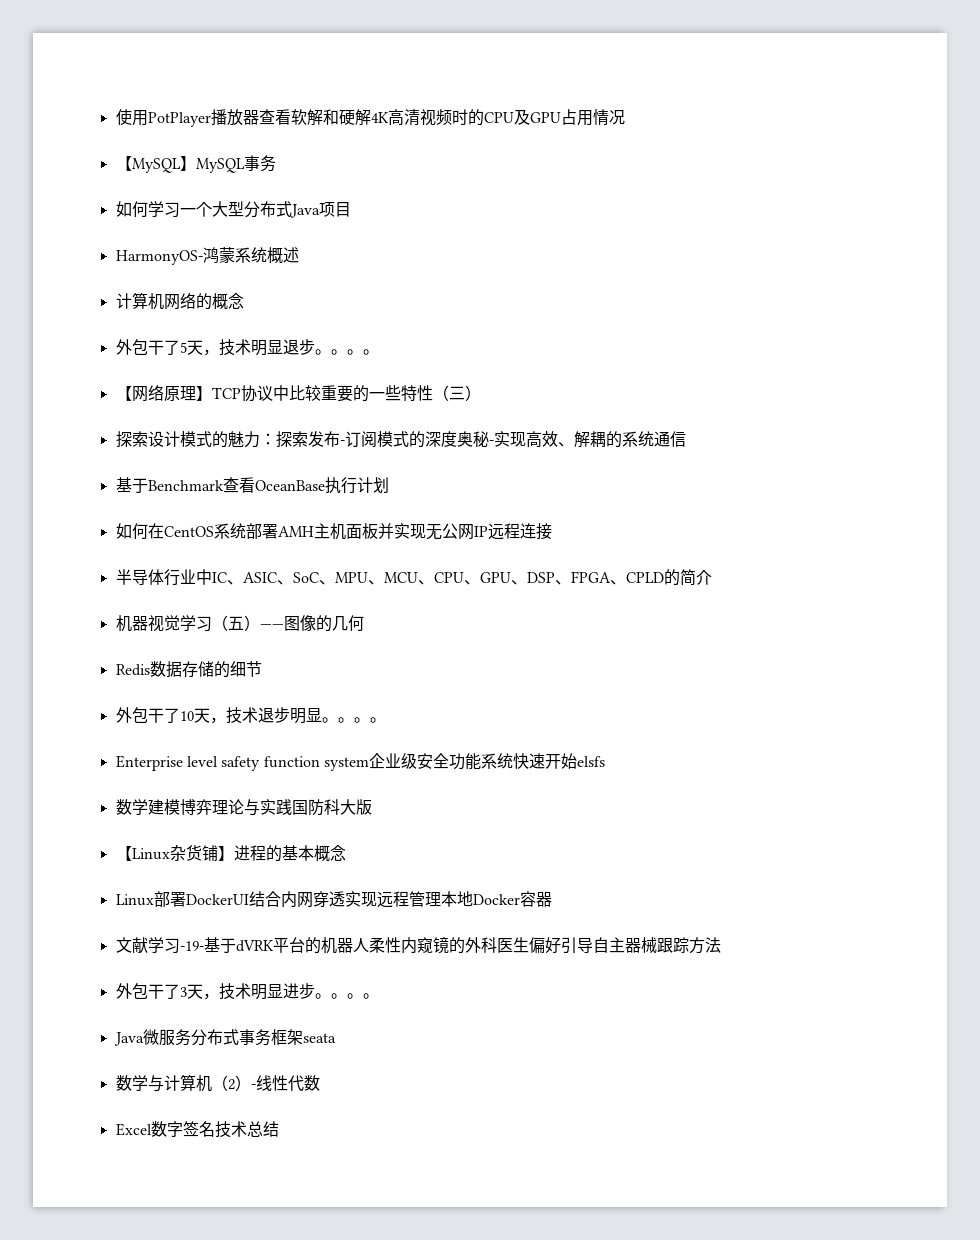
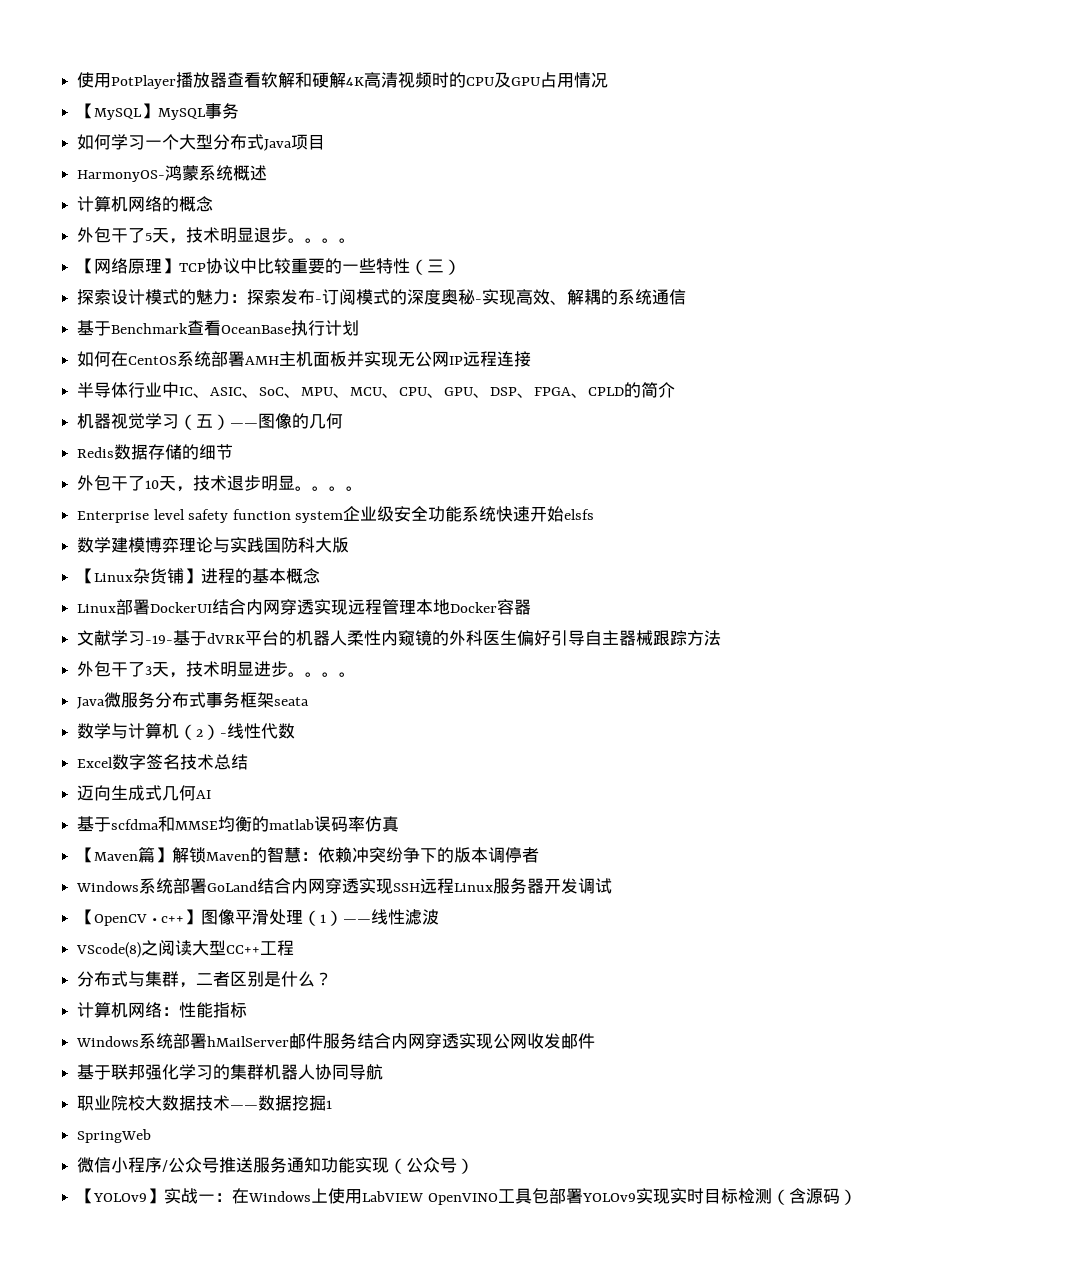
+ 迈向生成式几何AI
+ 基于scfdma和MMSE均衡的matlab误码率仿真
+ 【Maven篇】解锁Maven的智慧：依赖冲突纷争下的版本调停者
+ Windows系统部署GoLand结合内网穿透实现SSH远程Linux服务器开发调试
+ 【OpenCV • c++】图像平滑处理（1）——线性滤波
+ VScode(8)之阅读大型CC++工程
+ 分布式与集群，二者区别是什么？
+ 计算机网络：性能指标
+ Windows系统部署hMailServer邮件服务结合内网穿透实现公网收发邮件
+ 基于联邦强化学习的集群机器人协同导航
+ 职业院校大数据技术——数据挖掘1
+ SpringWeb
+ 微信小程序/公众号推送服务通知功能实现（公众号）
+ 【YOLOv9】实战一：在Windows上使用LabVIEW OpenVINO工具包部署YOLOv9实现实时目标检测（含源码）

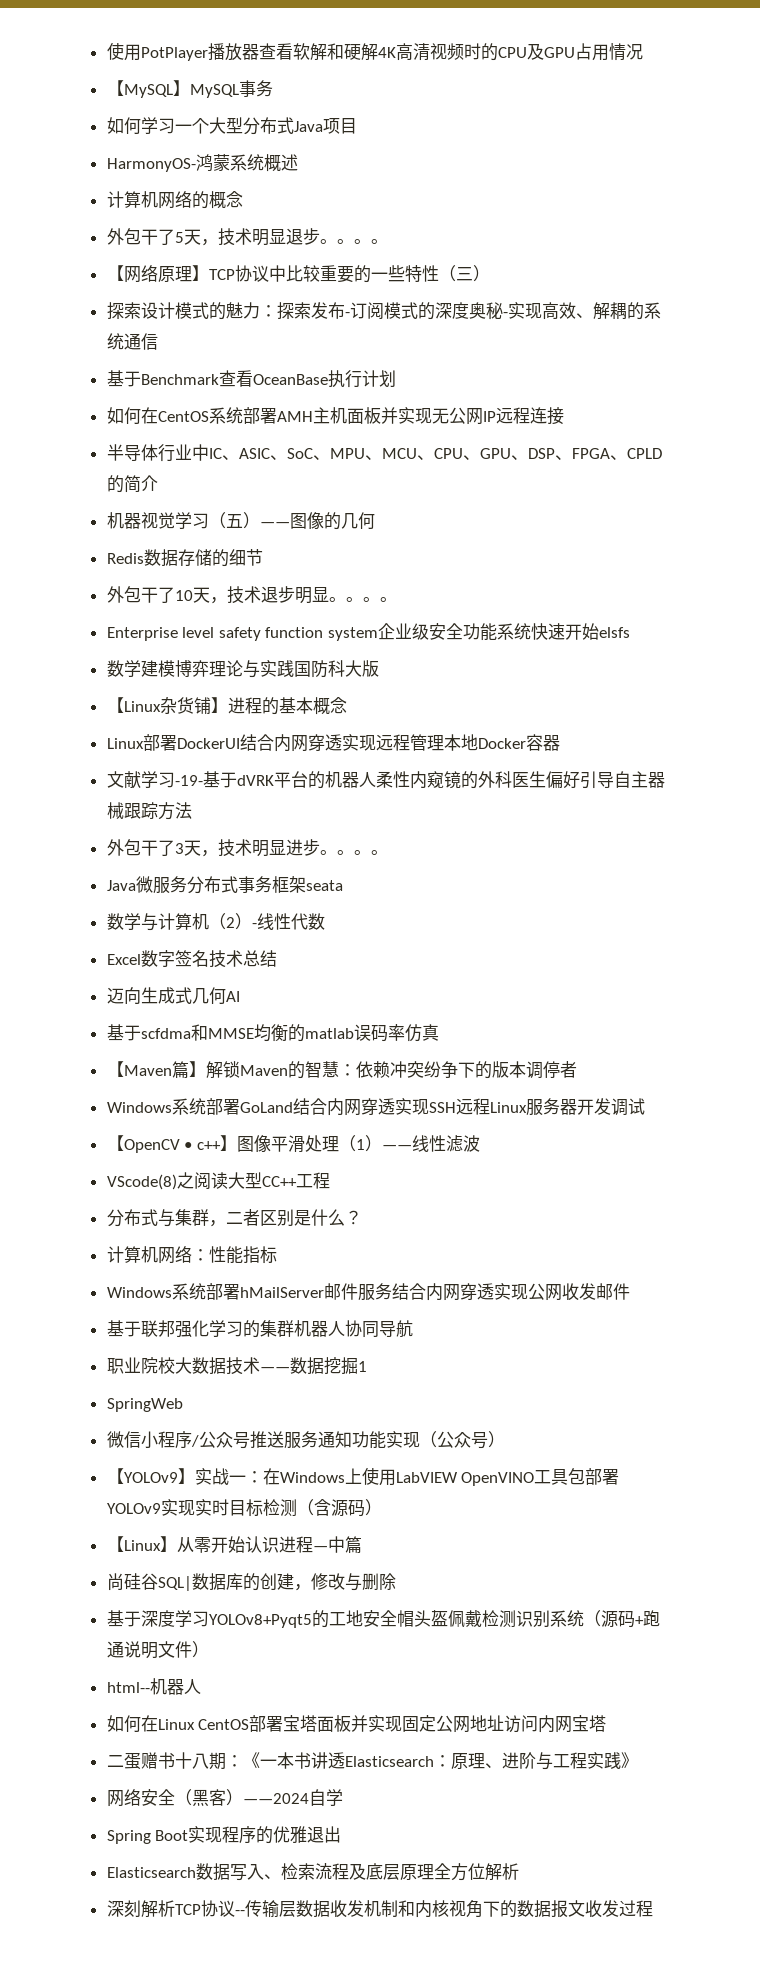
+ 【Linux】从零开始认识进程—中篇
+ 尚硅谷SQL|数据库的创建，修改与删除
+ 基于深度学习YOLOv8+Pyqt5的工地安全帽头盔佩戴检测识别系统（源码+跑通说明文件）
+ html--机器人
+ 如何在Linux CentOS部署宝塔面板并实现固定公网地址访问内网宝塔
+ 二蛋赠书十八期：《一本书讲透Elasticsearch：原理、进阶与工程实践》
+ 网络安全（黑客）——2024自学
+ Spring Boot实现程序的优雅退出
+ Elasticsearch数据写入、检索流程及底层原理全方位解析
+ 深刻解析TCP协议--传输层数据收发机制和内核视角下的数据报文收发过程

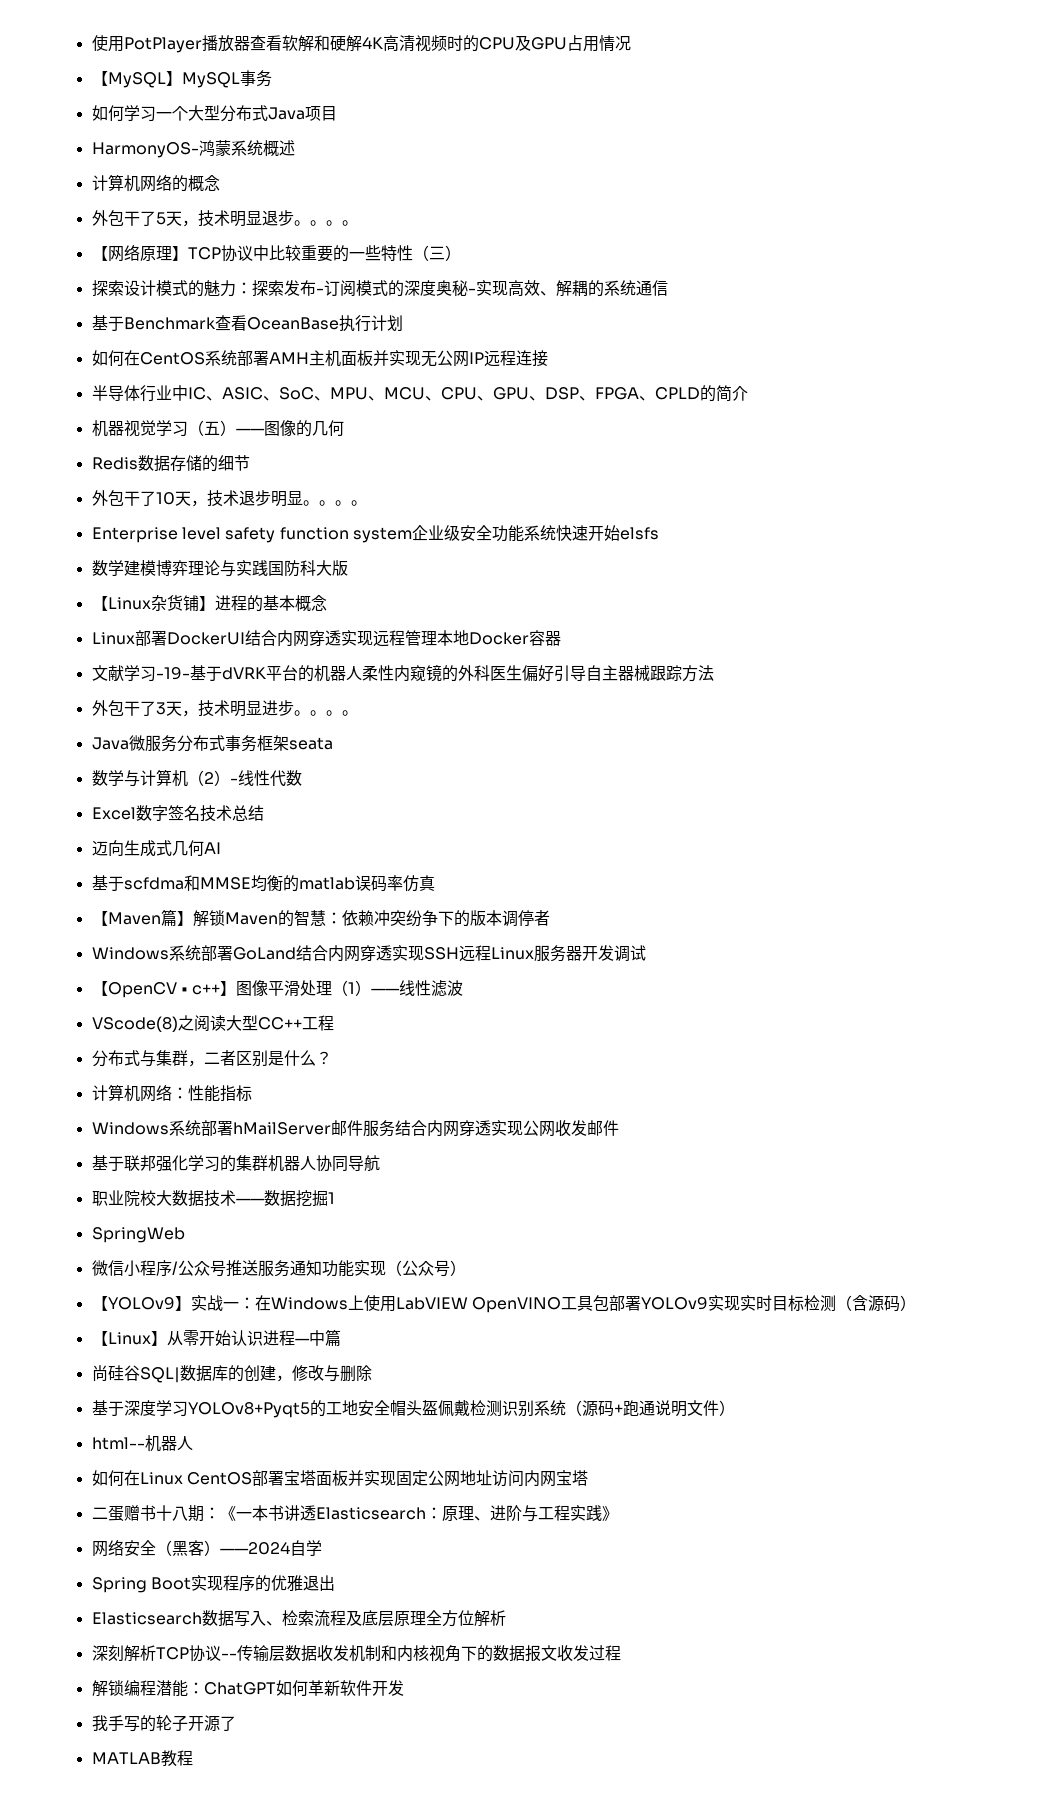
+ 解锁编程潜能：ChatGPT如何革新软件开发
+ 我手写的轮子开源了
+ MATLAB教程

